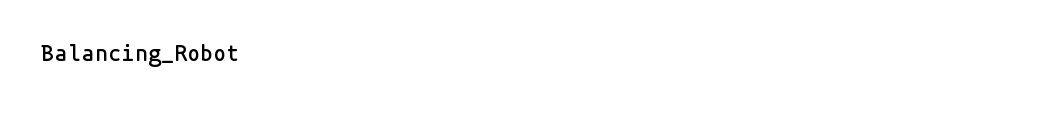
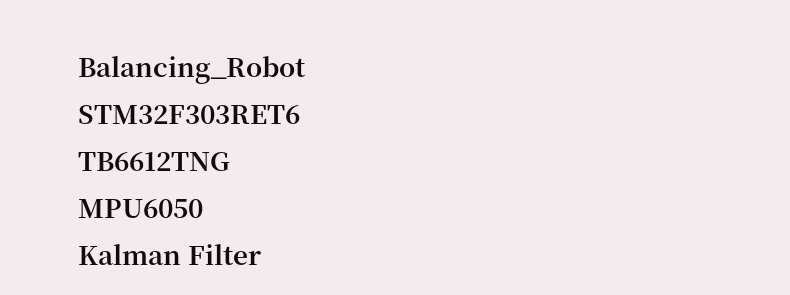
+ STM32F303RET6
+ TB6612TNG
+ MPU6050
+ Kalman Filter

